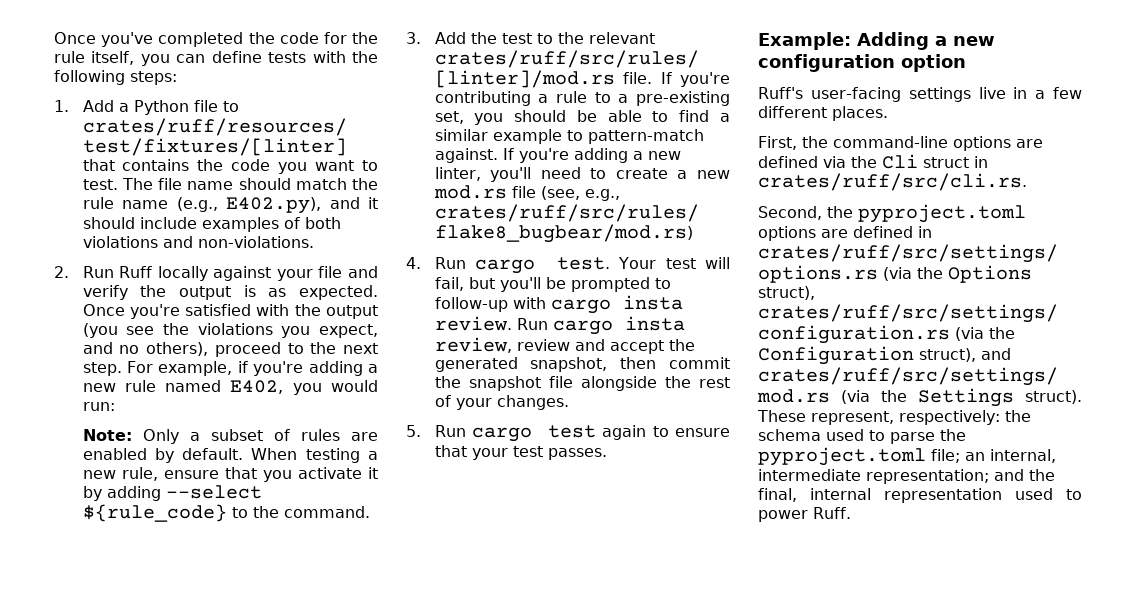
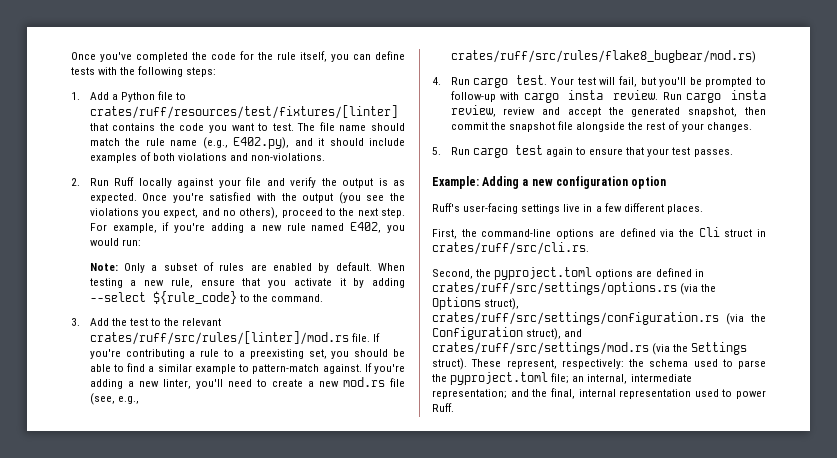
- If you're contributing a rule to a pre-existing set, you should be able to find a similar example to pattern-match against.
+ If you're contributing a rule to a preexisting set, you should be able to find a similar example to pattern-match against.

